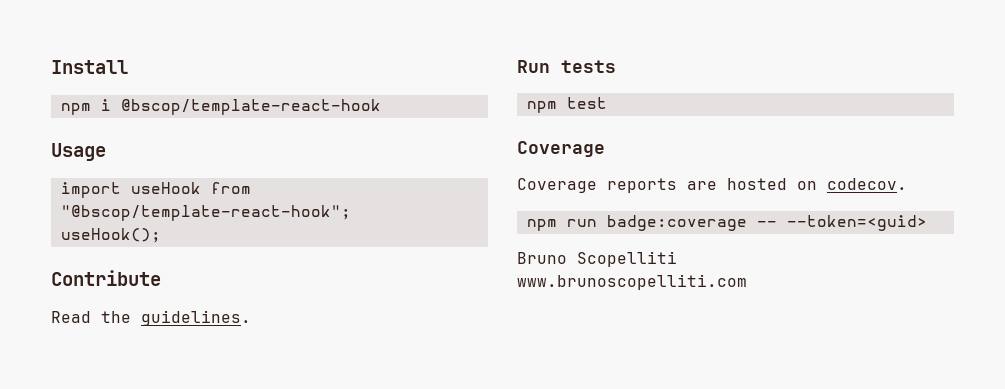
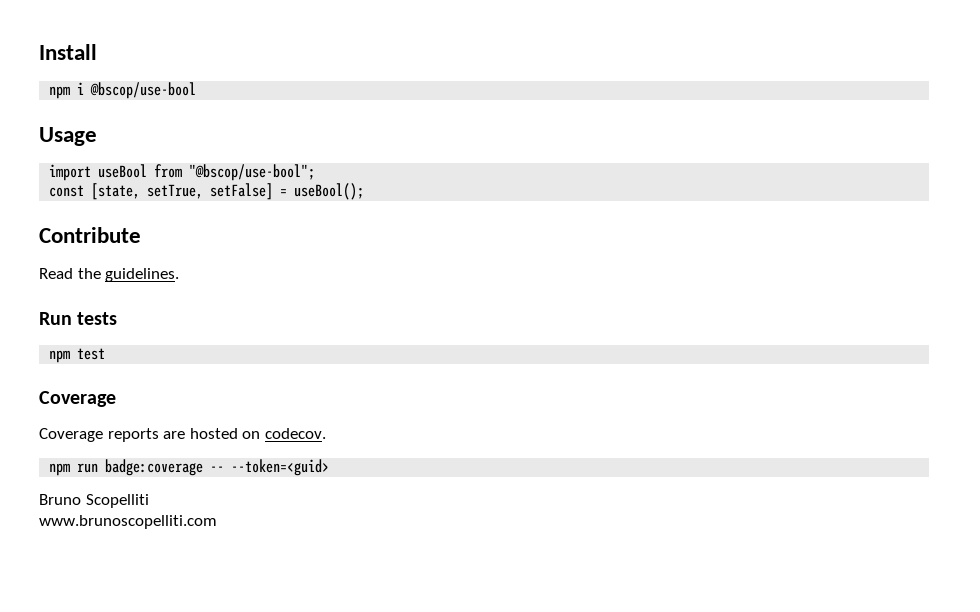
- npm i @bscop/template-react-hook
+ npm i @bscop/use-bool
- import useHook from "@bscop/template-react-hook";
- useHook();
+ import useBool from "@bscop/use-bool";
+ const [state, setTrue, setFalse] = useBool();

